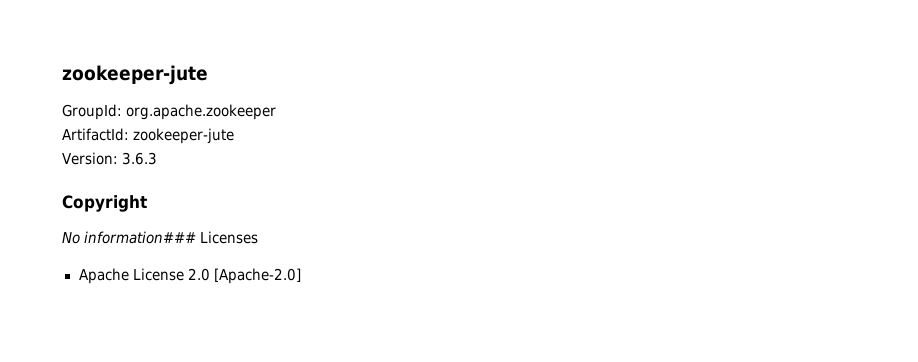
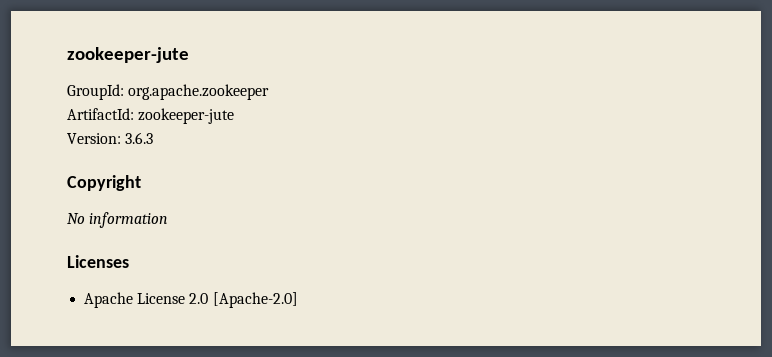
- No information### Licenses
+ No information
+ Licenses

